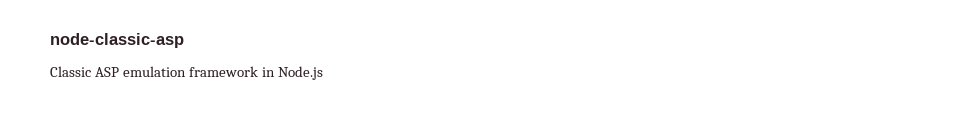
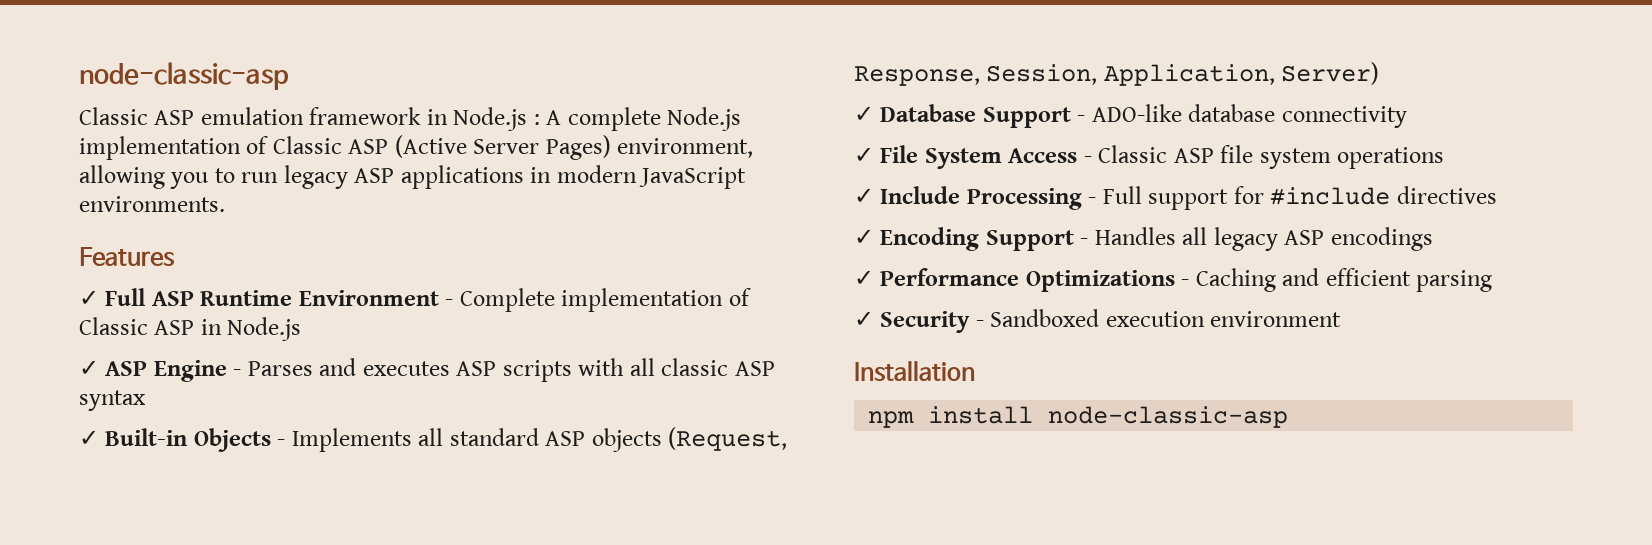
- Classic ASP emulation framework in Node.js
+ Classic ASP emulation framework in Node.js : A complete Node.js implementation of Classic ASP (Active Server Pages) environment, allowing you to run legacy ASP applications in modern JavaScript environments.
+ Features
+ ✓ Full ASP Runtime Environment - Complete implementation of Classic ASP in Node.js
+ ✓ ASP Engine - Parses and executes ASP scripts with all classic ASP syntax
+ ✓ Built-in Objects - Implements all standard ASP objects (Request, Response, Session, Application, Server)
+ ✓ Database Support - ADO-like database connectivity
+ ✓ File System Access - Classic ASP file system operations
+ ✓ Include Processing - Full support for #include directives
+ ✓ Encoding Support - Handles all legacy ASP encodings
+ ✓ Performance Optimizations - Caching and efficient parsing
+ ✓ Security - Sandboxed execution environment
+ Installation
+ npm install node-classic-asp

